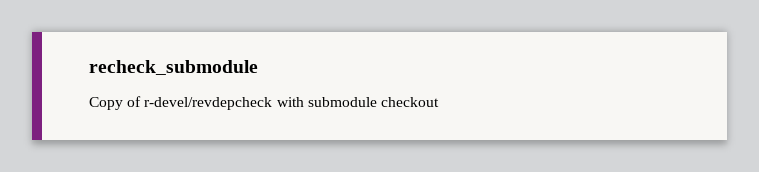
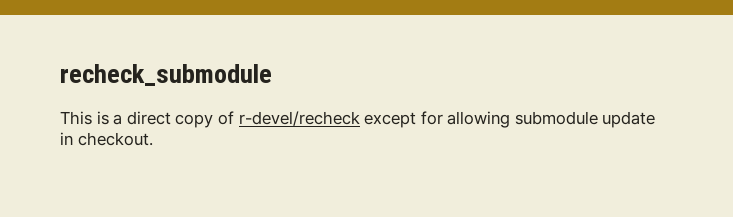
- Copy of r-devel/revdepcheck with submodule checkout
+ This is a direct copy of r-devel/recheck except for allowing submodule update in checkout.

